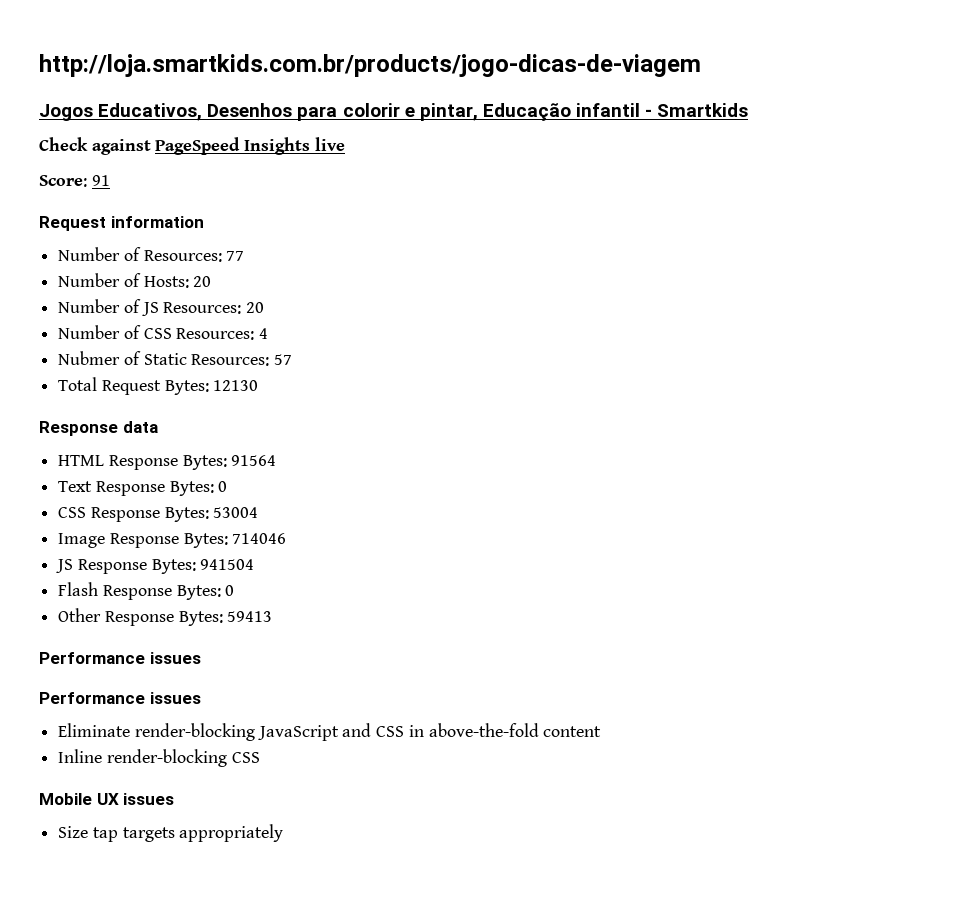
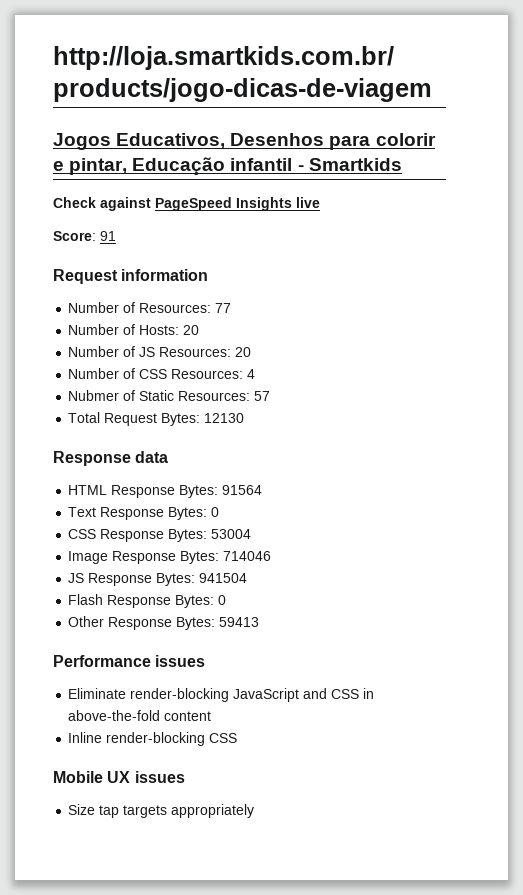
  Other Response Bytes: 59413
- Performance issues

